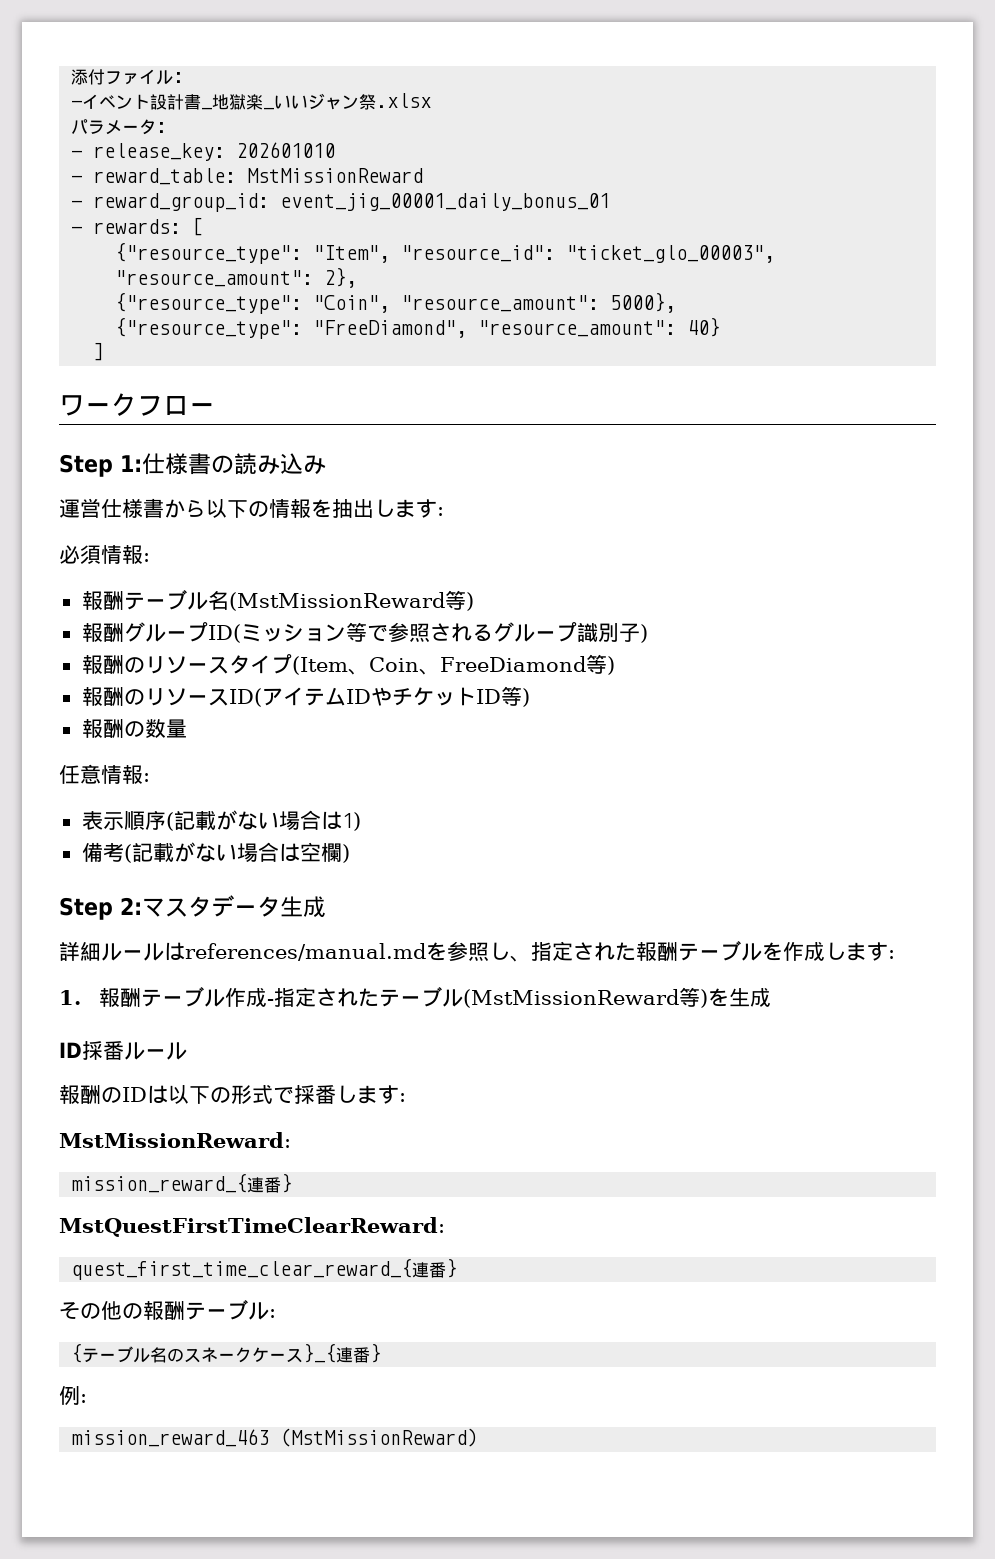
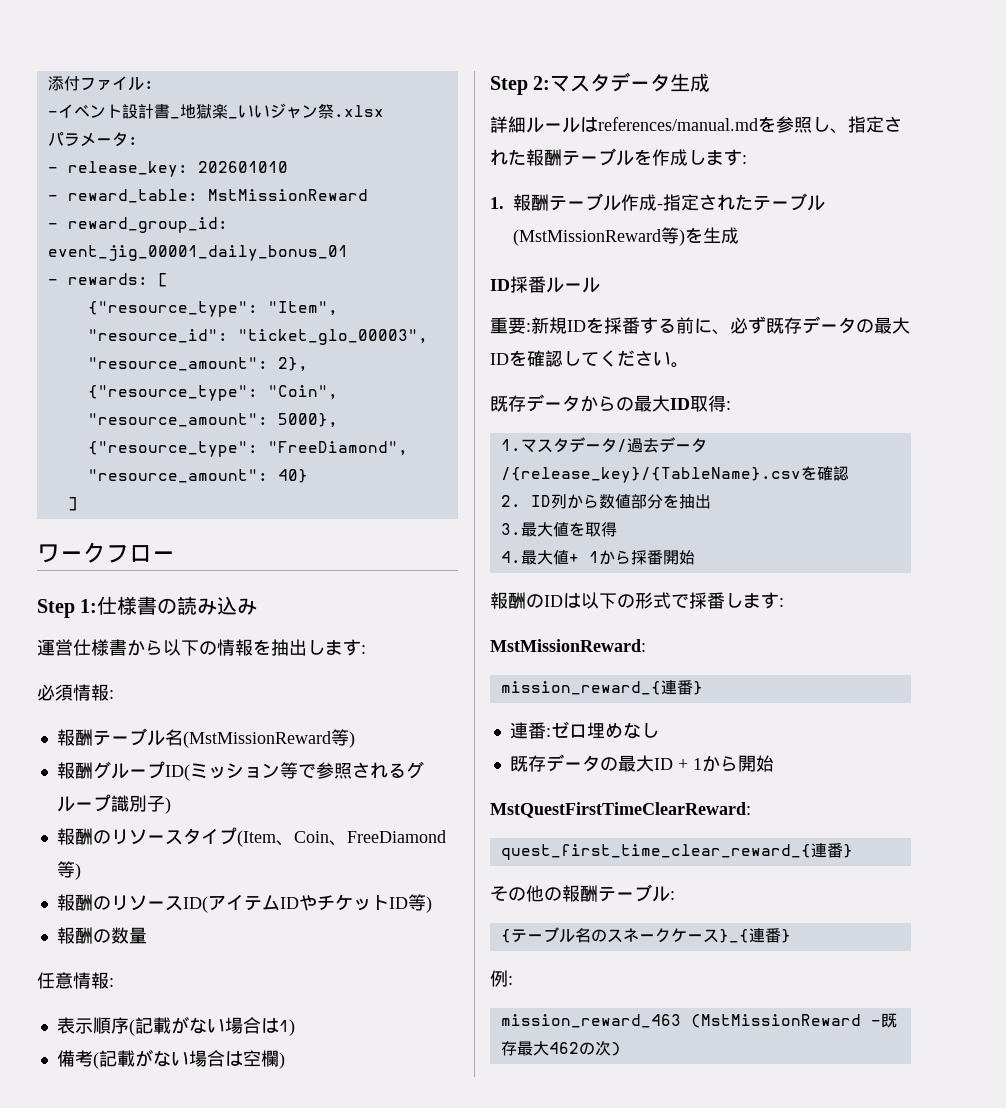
+ 重要:新規IDを採番する前に、必ず既存データの最大IDを確認してください。
+ 既存データからの最大ID取得:
+ 1.マスタデータ/過去データ/{release_key}/{TableName}.csvを確認
+ 2. ID列から数値部分を抽出
+ 3.最大値を取得
+ 4.最大値+ 1から採番開始
+ 連番:ゼロ埋めなし
+ 既存データの最大ID + 1から開始
- mission_reward_463 (MstMissionReward)
+ mission_reward_463 (MstMissionReward -既存最大462の次)

